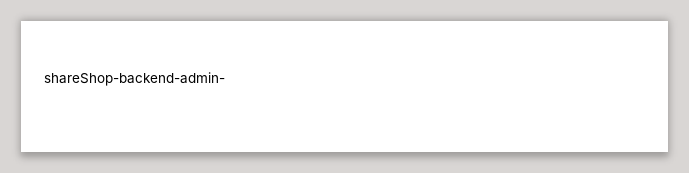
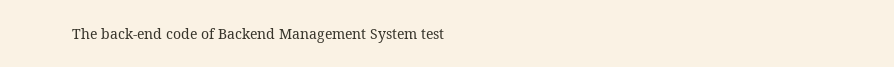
- shareShop-backend-admin-
+ The back-end code of Backend Management System test

